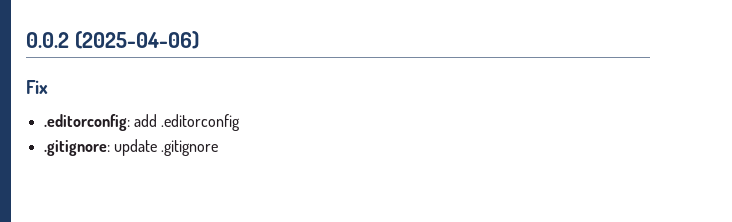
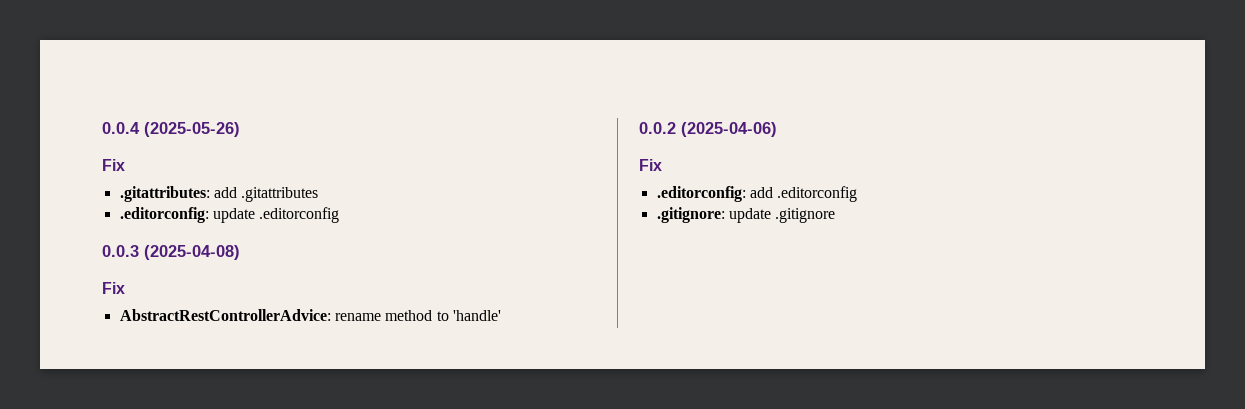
+ 0.0.4 (2025-05-26)
+ Fix
+ .gitattributes: add .gitattributes
+ .editorconfig: update .editorconfig
+ 0.0.3 (2025-04-08)
+ Fix
+ AbstractRestControllerAdvice: rename method to 'handle'

